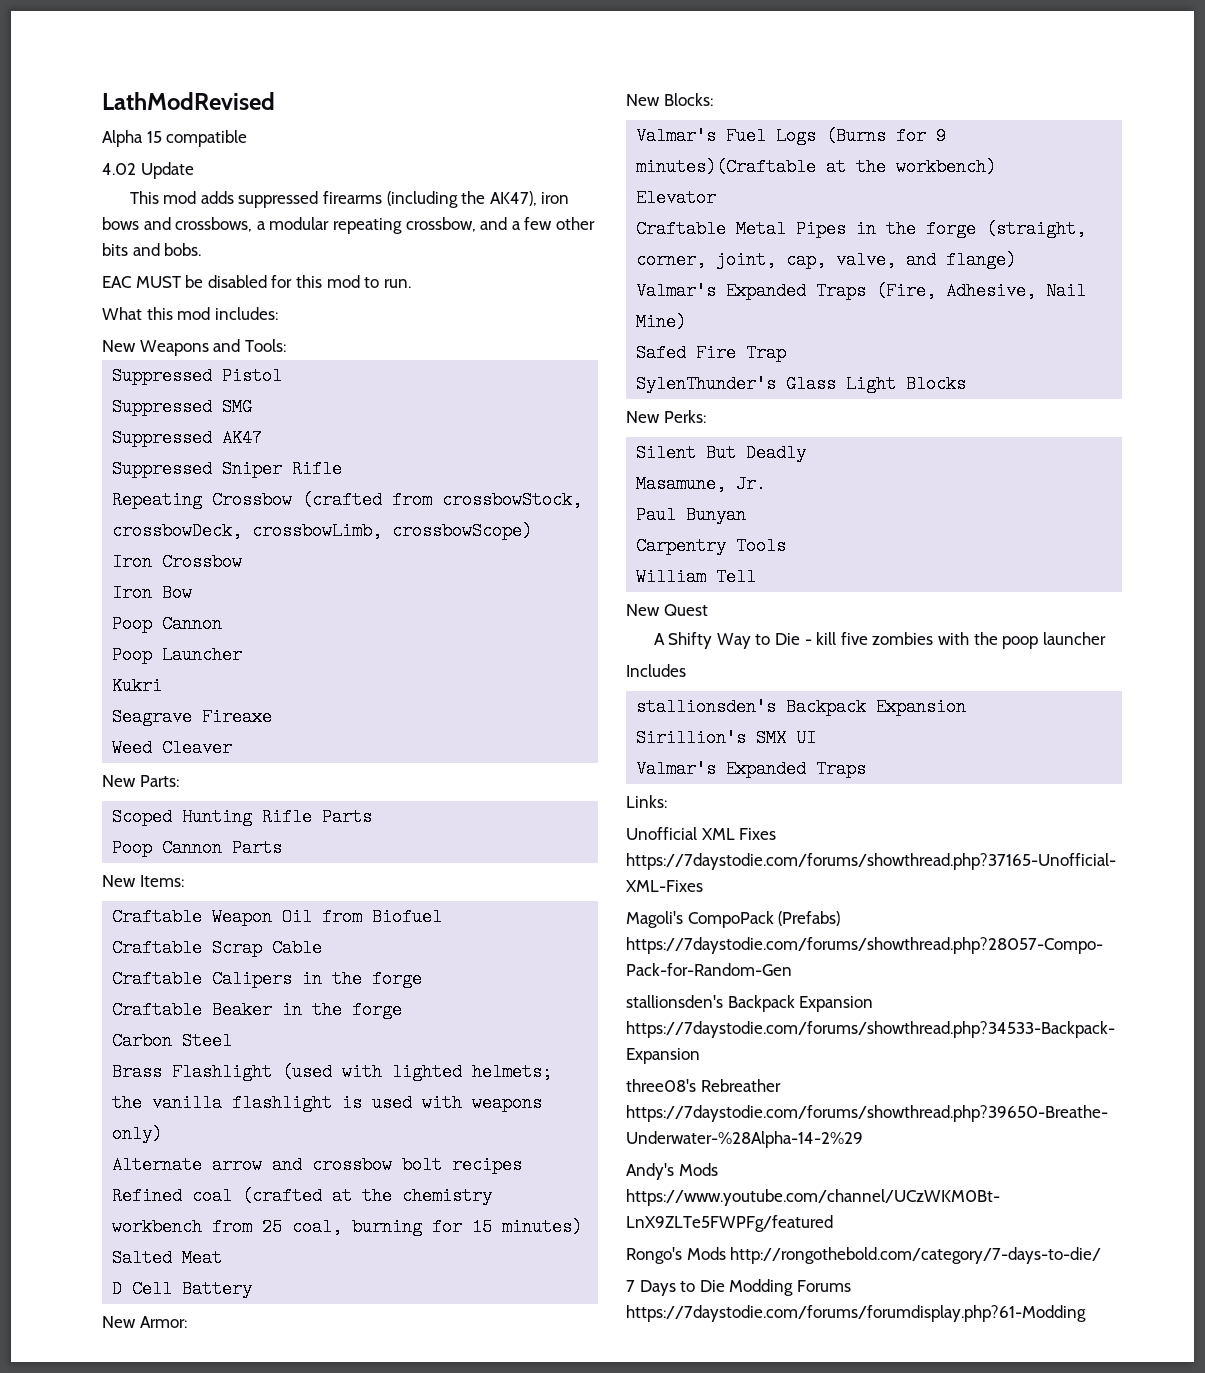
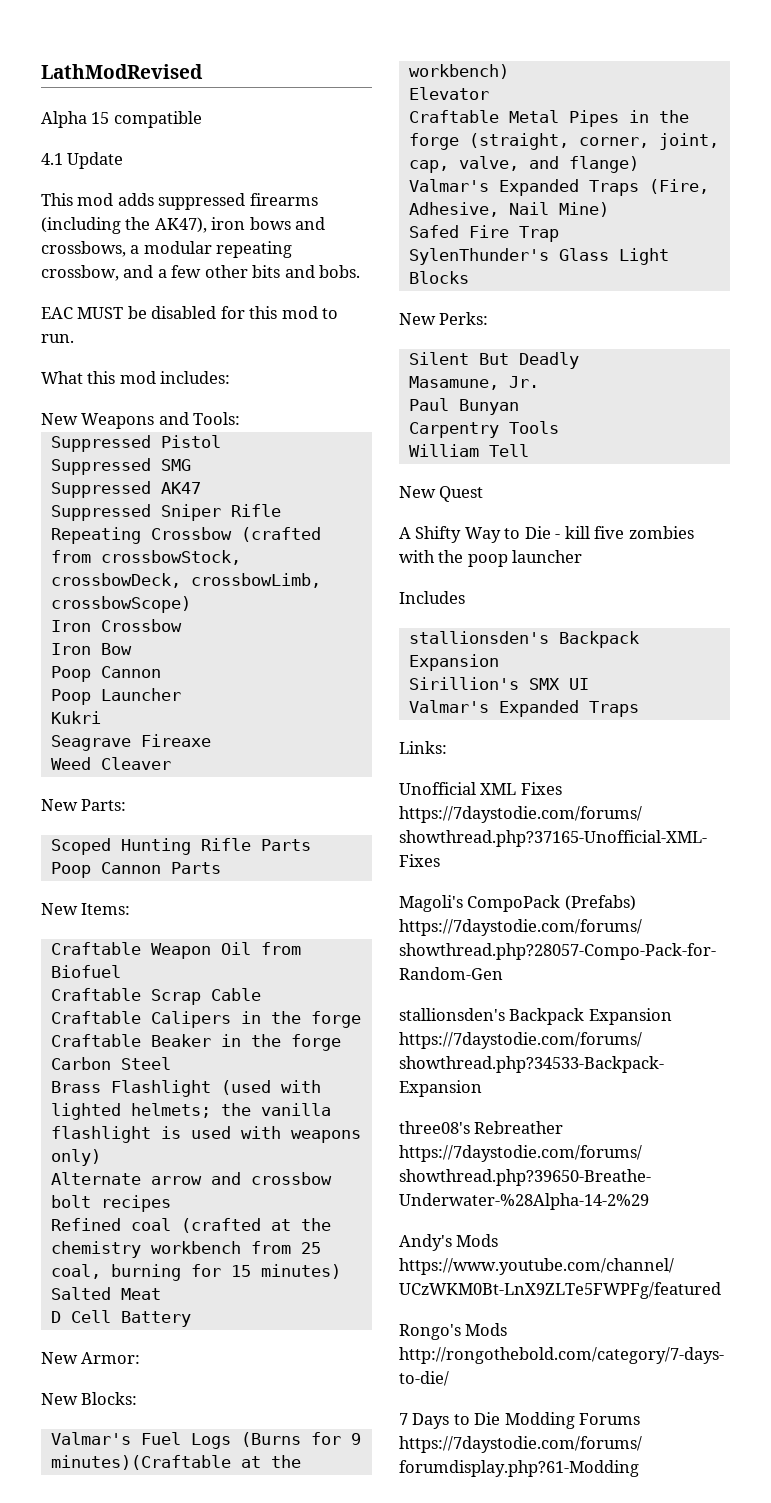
- 4.02 Update
+ 4.1 Update

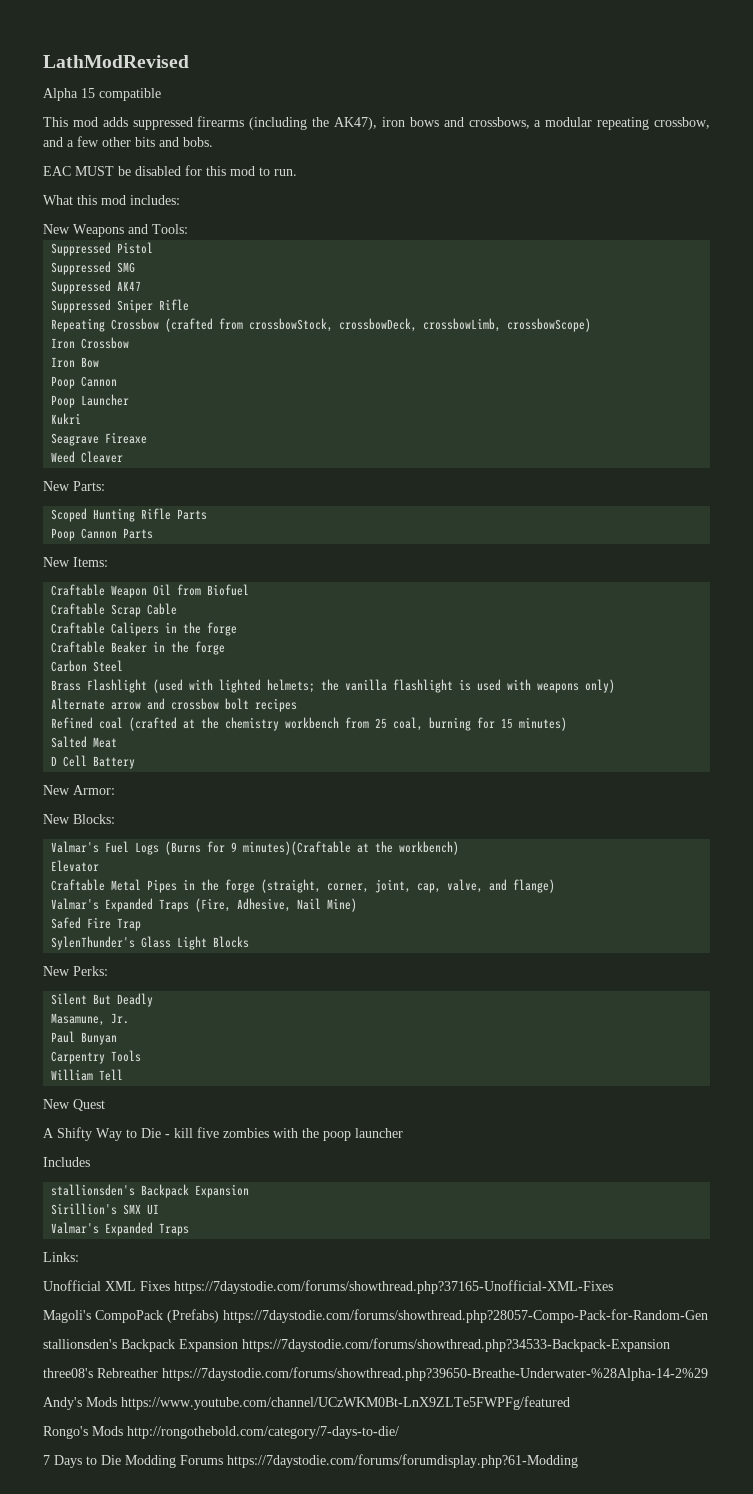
- 4.1 Update

